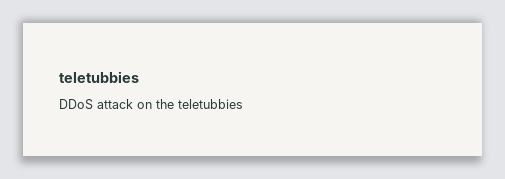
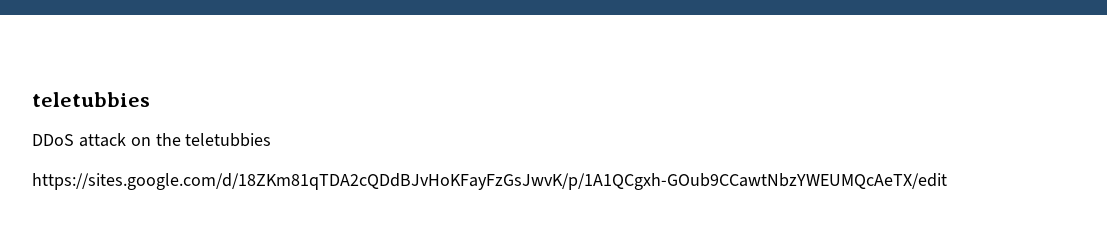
+ https://sites.google.com/d/18ZKm81qTDA2cQDdBJvHoKFayFzGsJwvK/p/1A1QCgxh-GOub9CCawtNbzYWEUMQcAeTX/edit

